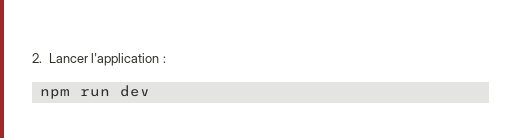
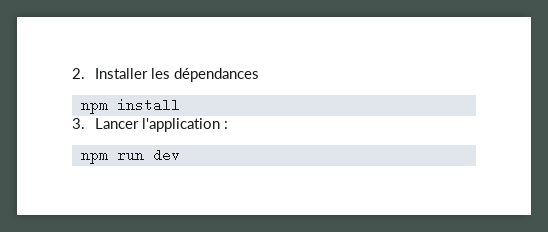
- 2. Lancer l'application :
+ 2. Installer les dépendances
+ npm install
+ 3. Lancer l'application :

